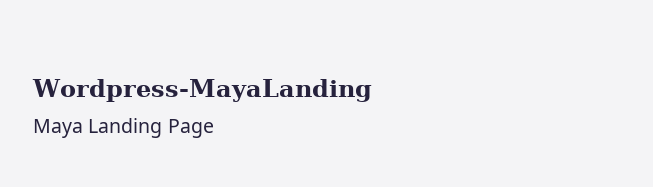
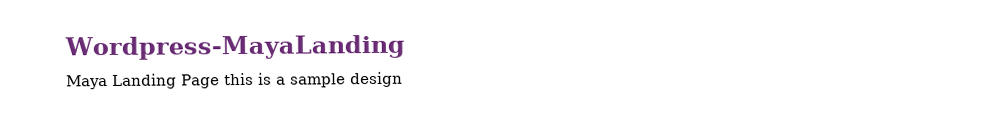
- Maya Landing Page
+ Maya Landing Page this is a sample design

